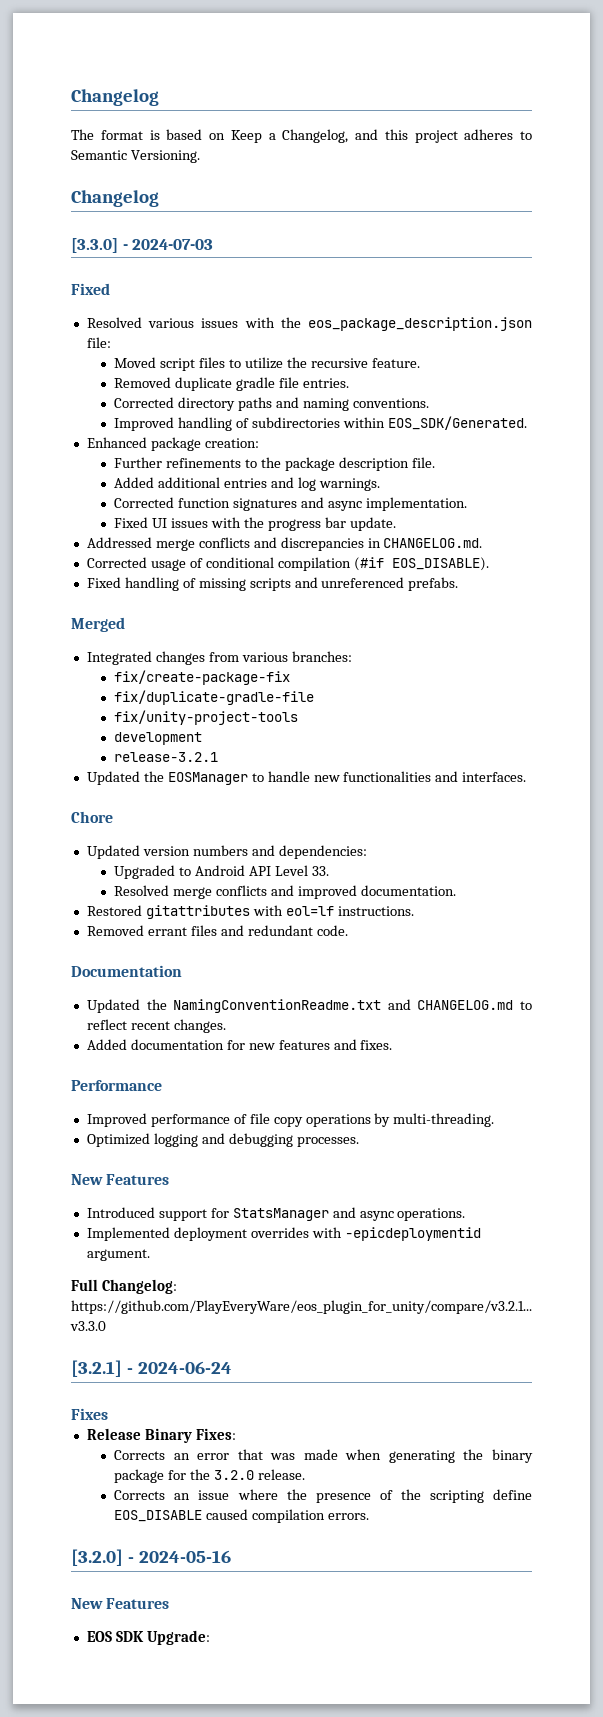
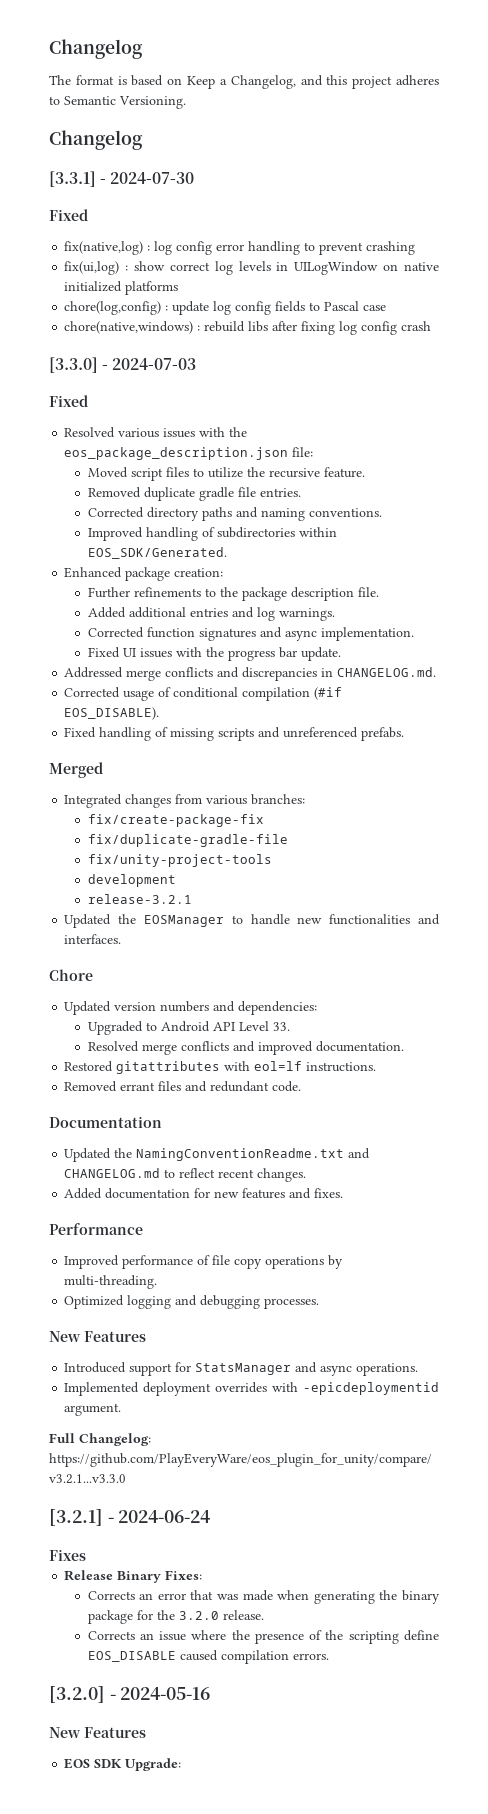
+ [3.3.1] - 2024-07-30
+ Fixed
+ fix(native,log) : log config error handling to prevent crashing
+ fix(ui,log) : show correct log levels in UILogWindow on native initialized platforms
+ chore(log,config) : update log config fields to Pascal case
+ chore(native,windows) : rebuild libs after fixing log config crash

